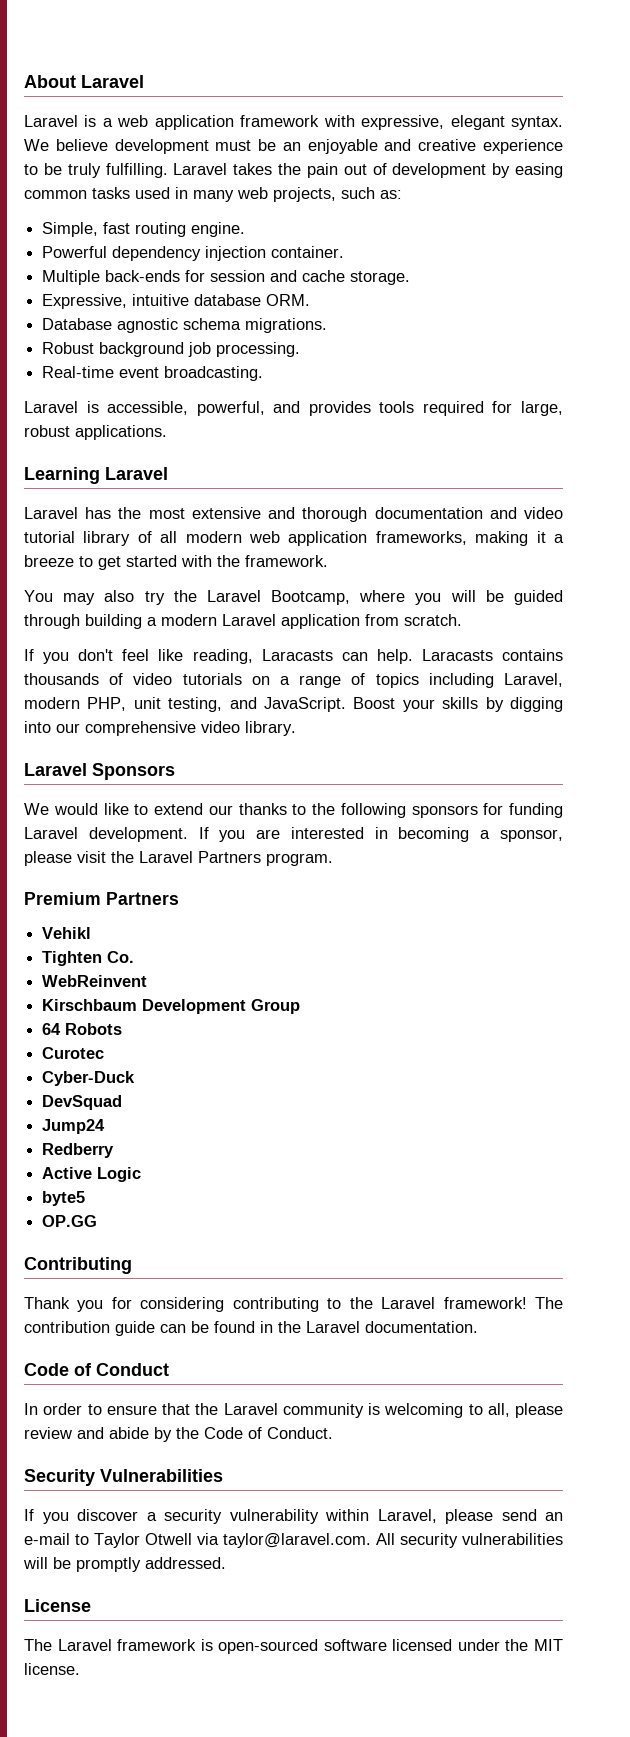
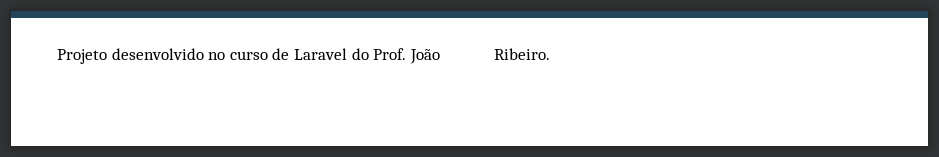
- About Laravel
- Laravel is a web application framework with expressive, elegant syntax. We believe development must be an enjoyable and creative experience to be truly fulfilling. Laravel takes the pain out of development by easing common tasks used in many web projects, such as:
- Simple, fast routing engine.
- Powerful dependency injection container.
- Multiple back-ends for session and cache storage.
- Expressive, intuitive database ORM.
- Database agnostic schema migrations.
- Robust background job processing.
- Real-time event broadcasting.
- Laravel is accessible, powerful, and provides tools required for large, robust applications.
- Learning Laravel
- Laravel has the most extensive and thorough documentation and video tutorial library of all modern web application frameworks, making it a breeze to get started with the framework.
- You may also try the Laravel Bootcamp, where you will be guided through building a modern Laravel application from scratch.
- If you don't feel like reading, Laracasts can help. Laracasts contains thousands of video tutorials on a range of topics including Laravel, modern PHP, unit testing, and JavaScript. Boost your skills by digging into our comprehensive video library.
- Laravel Sponsors
- We would like to extend our thanks to the following sponsors for funding Laravel development. If you are interested in becoming a sponsor, please visit the Laravel Partners program.
- Premium Partners
- Vehikl
- Tighten Co.
- WebReinvent
- Kirschbaum Development Group
- 64 Robots
- Curotec
- Cyber-Duck
- DevSquad
- Jump24
- Redberry
- Active Logic
- byte5
- OP.GG
- Contributing
- Thank you for considering contributing to the Laravel framework! The contribution guide can be found in the Laravel documentation.
- Code of Conduct
- In order to ensure that the Laravel community is welcoming to all, please review and abide by the Code of Conduct.
- Security Vulnerabilities
- If you discover a security vulnerability within Laravel, please send an e-mail to Taylor Otwell via taylor@laravel.com. All security vulnerabilities will be promptly addressed.
- License
- The Laravel framework is open-sourced software licensed under the MIT license.
+ Projeto desenvolvido no curso de Laravel do Prof. João Ribeiro.

